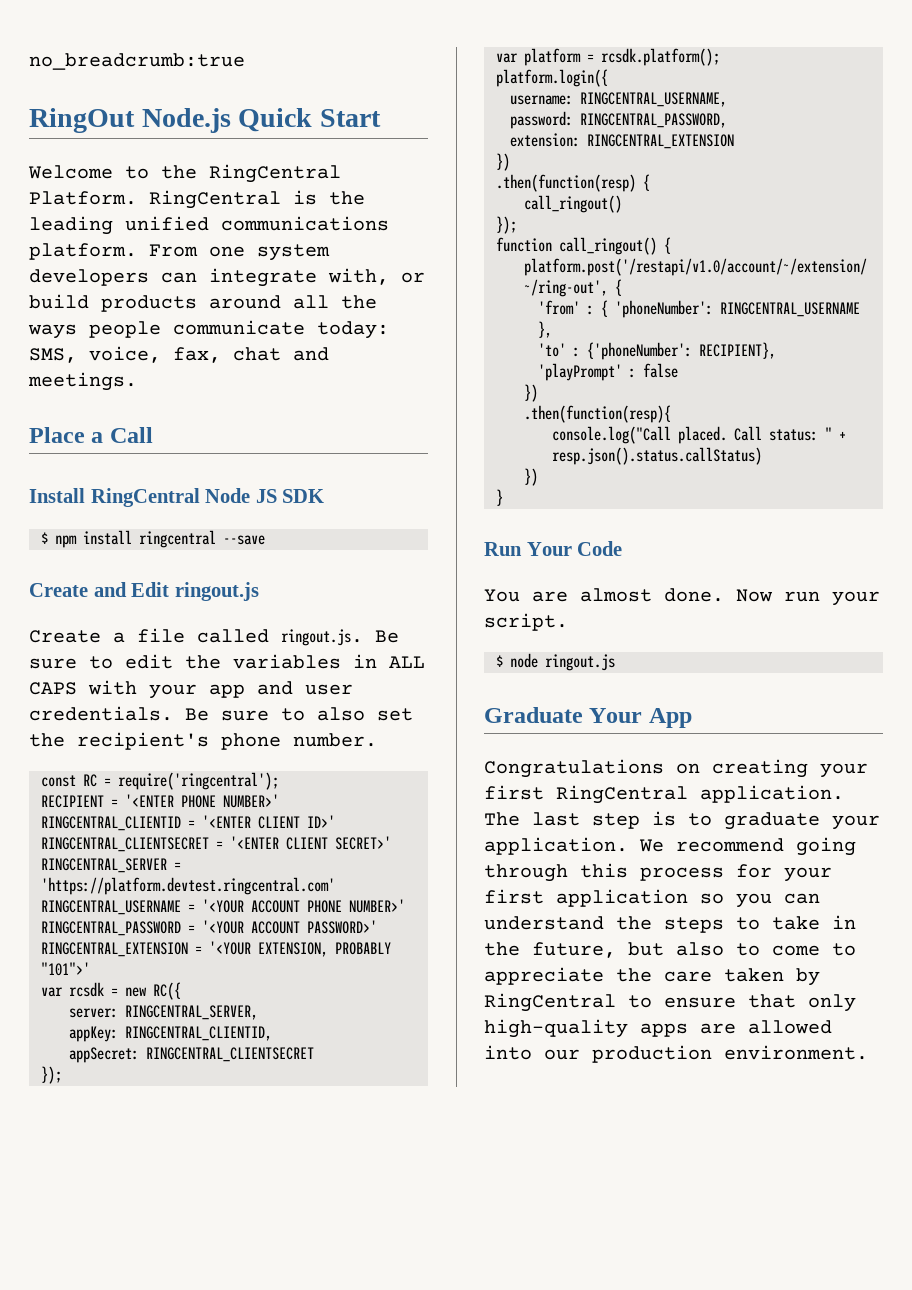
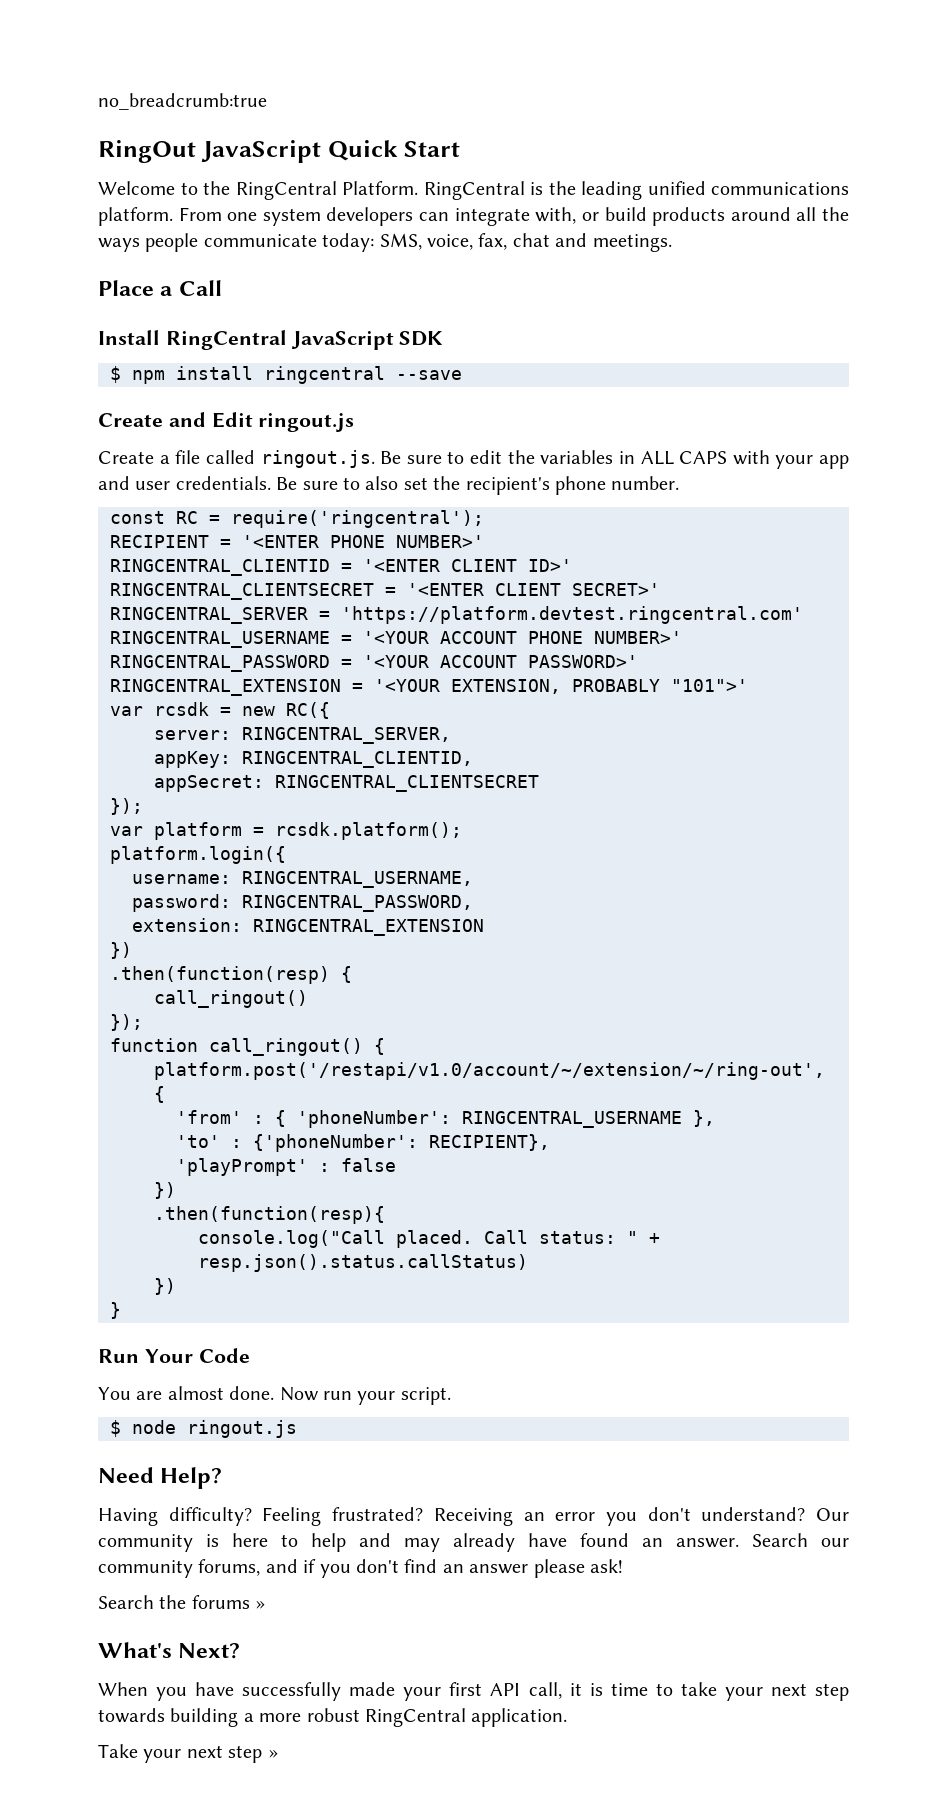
- RingOut Node.js Quick Start
+ RingOut JavaScript Quick Start
- Install RingCentral Node JS SDK
+ Install RingCentral JavaScript SDK
- Graduate Your App
- Congratulations on creating your first RingCentral application. The last step is to graduate your application. We recommend going through this process for your first application so you can understand the steps to take in the future, but also to come to appreciate the care taken by RingCentral to ensure that only high-quality apps are allowed into our production environment.
+ Need Help?
+ Having difficulty? Feeling frustrated? Receiving an error you don't understand? Our community is here to help and may already have found an answer. Search our community forums, and if you don't find an answer please ask!
+ Search the forums »
+ What's Next?
+ When you have successfully made your first API call, it is time to take your next step towards building a more robust RingCentral application.
+ Take your next step »

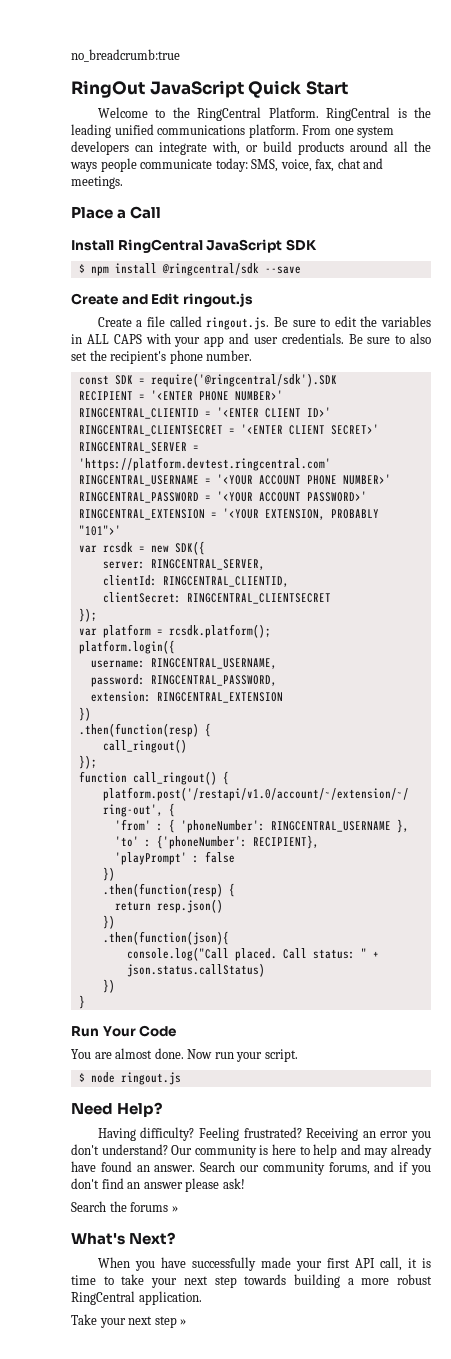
- $ npm install ringcentral --save
+ $ npm install @ringcentral/sdk --save
- const RC = require('ringcentral');
+ const SDK = require('@ringcentral/sdk').SDK
- var rcsdk = new RC({
+ var rcsdk = new SDK({
- appKey: RINGCENTRAL_CLIENTID,
+ clientId: RINGCENTRAL_CLIENTID,
- appSecret: RINGCENTRAL_CLIENTSECRET
+ clientSecret: RINGCENTRAL_CLIENTSECRET
  'playPrompt' : false
  })
- .then(function(resp){
+ .then(function(resp) {
+ return resp.json()
+ })
+ .then(function(json){
- Call status: " + resp.json().status.callStatus)
+ Call status: " + json.status.callStatus)

